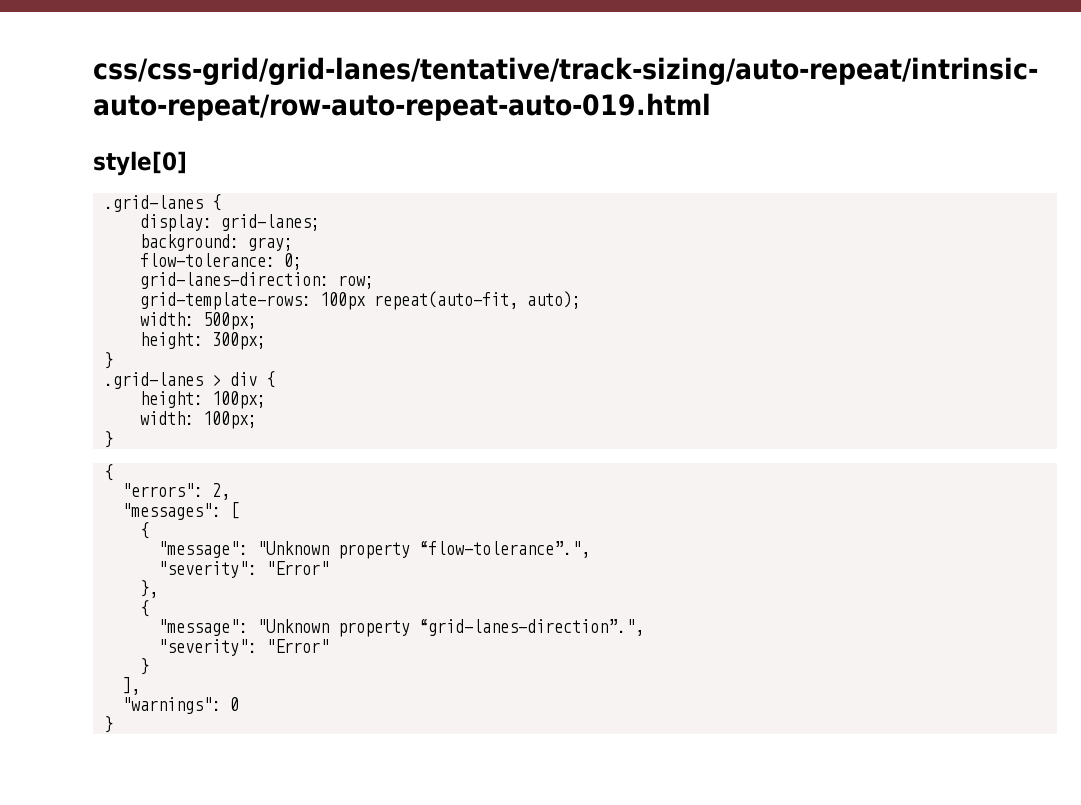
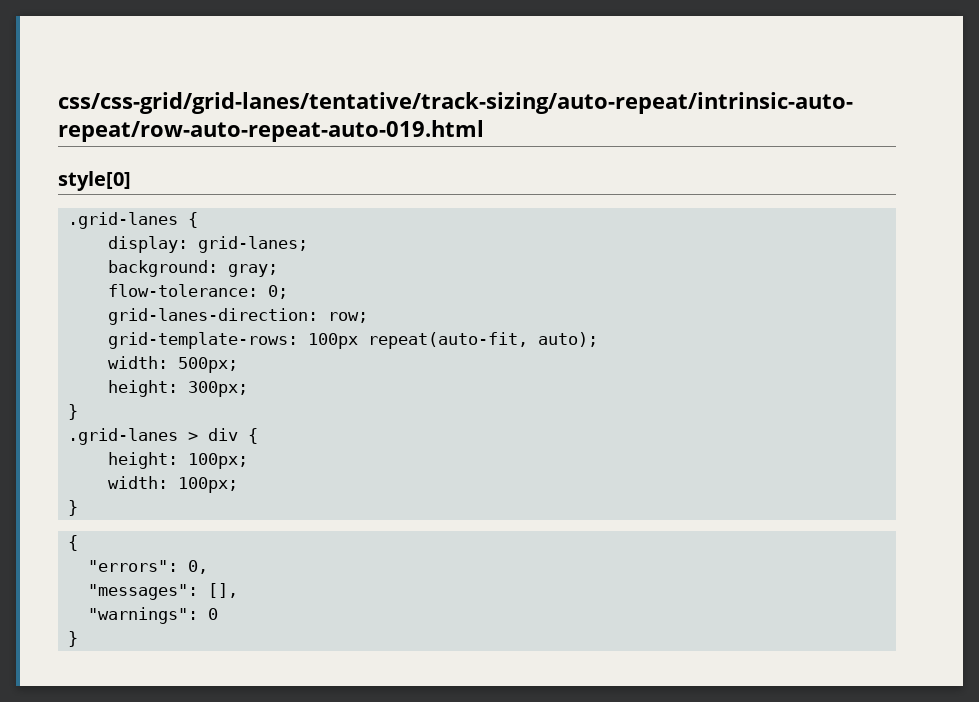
- "errors": 2,
+ "errors": 0,
- "messages": [
- {
- "message": "Unknown property “flow-tolerance”.",
- "severity": "Error"
- },
- {
- "message": "Unknown property “grid-lanes-direction”.",
- "severity": "Error"
- }
- ],
+ "messages": [],

